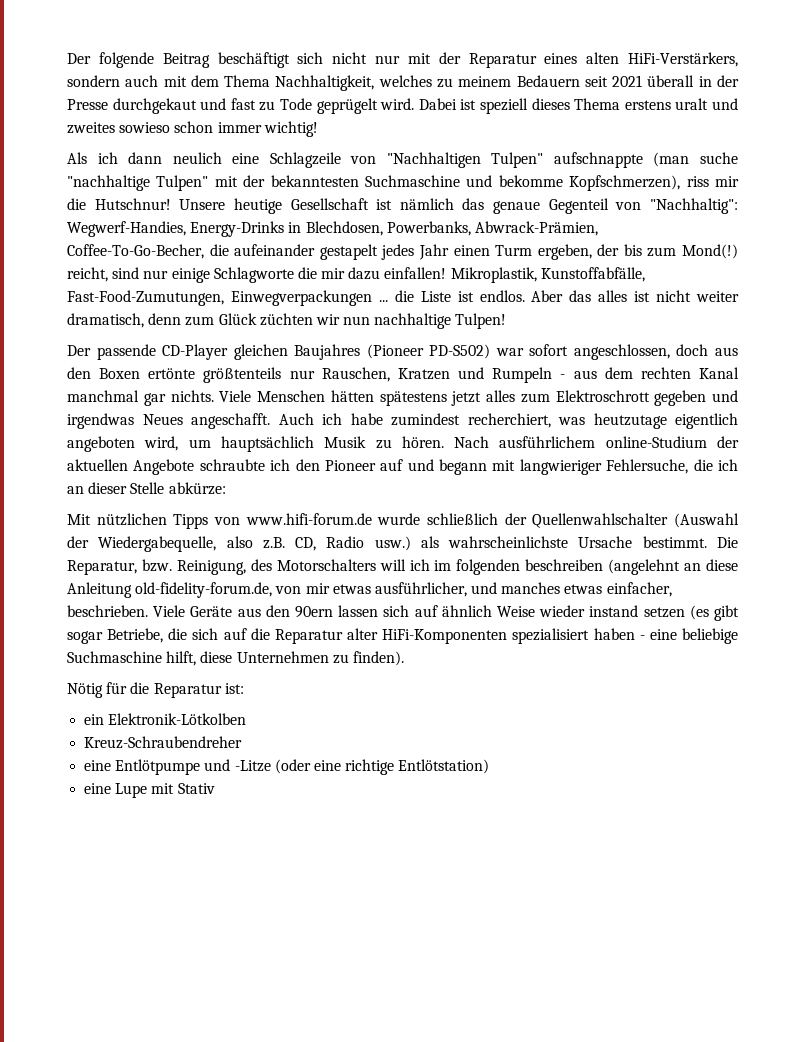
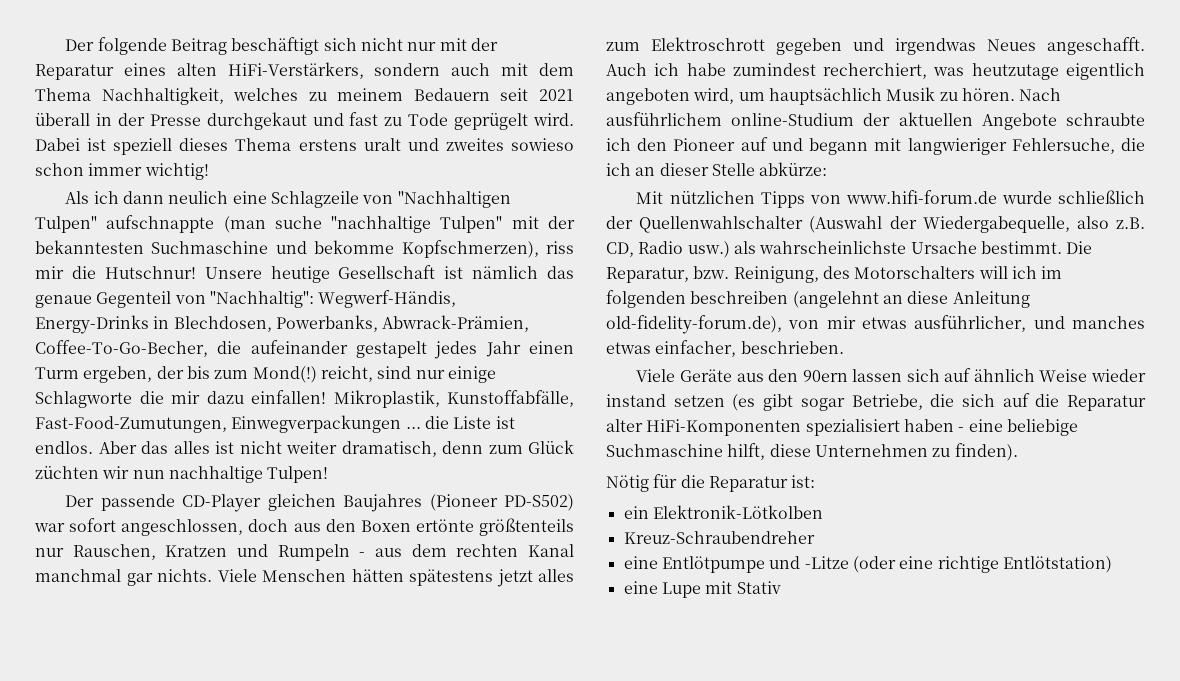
- Unsere heutige Gesellschaft ist nämlich das genaue Gegenteil von "Nachhaltig": Wegwerf-Handies, Energy-Drinks in Blechdosen, Powerbanks, Abwrack-Prämien, Coffee-To-Go-Becher, die aufeinander gestapelt jedes Jahr einen Turm ergeben, der bis zum Mond(!) reicht, sind nur einige Schlagworte die mir dazu einfallen!
+ Unsere heutige Gesellschaft ist nämlich das genaue Gegenteil von "Nachhaltig": Wegwerf-Händis, Energy-Drinks in Blechdosen, Powerbanks, Abwrack-Prämien, Coffee-To-Go-Becher, die aufeinander gestapelt jedes Jahr einen Turm ergeben, der bis zum Mond(!) reicht, sind nur einige Schlagworte die mir dazu einfallen!
- Die Reparatur, bzw. Reinigung, des Motorschalters will ich im folgenden beschreiben (angelehnt an diese Anleitung old-fidelity-forum.de, von mir etwas ausführlicher, und manches etwas einfacher, beschrieben. Viele Geräte aus den 90ern lassen sich auf ähnlich Weise wieder instand setzen (es gibt sogar Betriebe, die sich auf die Reparatur alter HiFi-Komponenten spezialisiert haben - eine beliebige Suchmaschine hilft, diese Unternehmen zu finden).
+ Die Reparatur, bzw. Reinigung, des Motorschalters will ich im folgenden beschreiben (angelehnt an diese Anleitung old-fidelity-forum.de), von mir etwas ausführlicher, und manches etwas einfacher, beschrieben.
+ Viele Geräte aus den 90ern lassen sich auf ähnlich Weise wieder instand setzen (es gibt sogar Betriebe, die sich auf die Reparatur alter HiFi-Komponenten spezialisiert haben - eine beliebige Suchmaschine hilft, diese Unternehmen zu finden).

